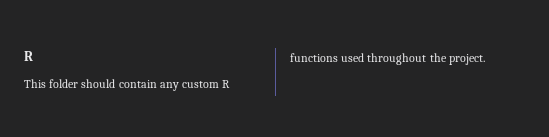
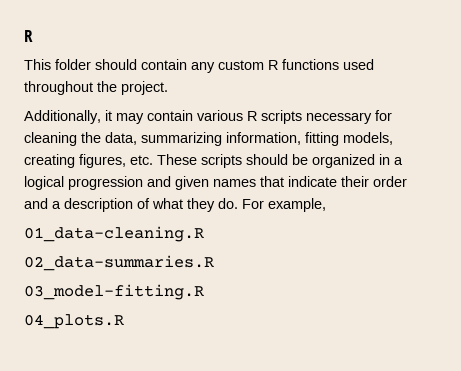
+ Additionally, it may contain various R scripts necessary for cleaning the data, summarizing information, fitting models, creating figures, etc. These scripts should be organized in a logical progression and given names that indicate their order and a description of what they do. For example,
+ 01_data-cleaning.R
+ 02_data-summaries.R
+ 03_model-fitting.R
+ 04_plots.R

